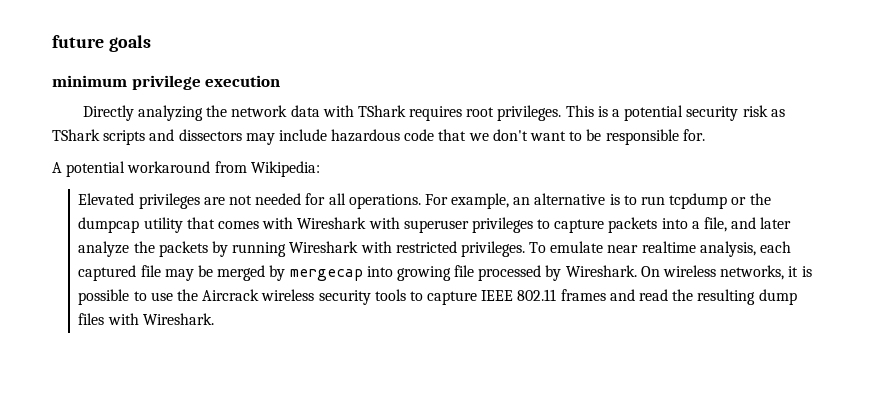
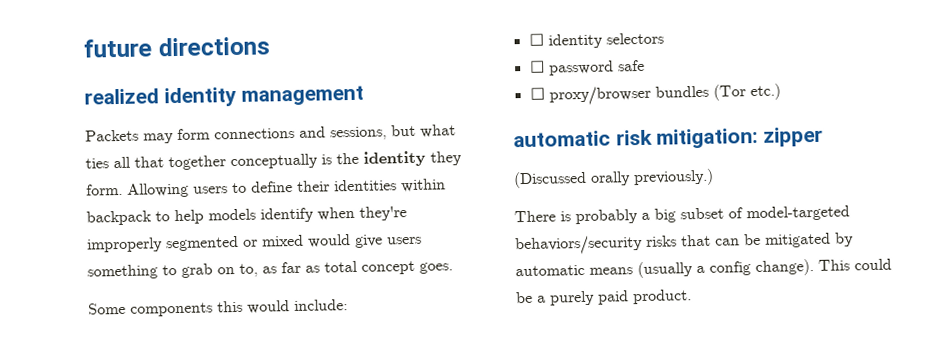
- future goals
- minimum privilege execution
- Directly analyzing the network data with TShark requires root privileges. This is a potential security risk as TShark scripts and dissectors may include hazardous code that we don't want to be responsible for.
- A potential workaround from Wikipedia:
- Elevated privileges are not needed for all operations. For example, an alternative is to run tcpdump or the dumpcap utility that comes with Wireshark with superuser privileges to capture packets into a file, and later analyze the packets by running Wireshark with restricted privileges. To emulate near realtime analysis, each captured file may be merged by mergecap into growing file processed by Wireshark. On wireless networks, it is possible to use the Aircrack wireless security tools to capture IEEE 802.11 frames and read the resulting dump files with Wireshark.
+ future directions
+ realized identity management
+ Packets may form connections and sessions, but what ties all that together conceptually is the identity they form. Allowing users to define their identities within backpack to help models identify when they're improperly segmented or mixed would give users something to grab on to, as far as total concept goes.
+ Some components this would include:
+ ☐ identity selectors
+ ☐ password safe
+ ☐ proxy/browser bundles (Tor etc.)
+ automatic risk mitigation: zipper
+ (Discussed orally previously.)
+ There is probably a big subset of model-targeted behaviors/security risks that can be mitigated by automatic means (usually a config change). This could be a purely paid product.

